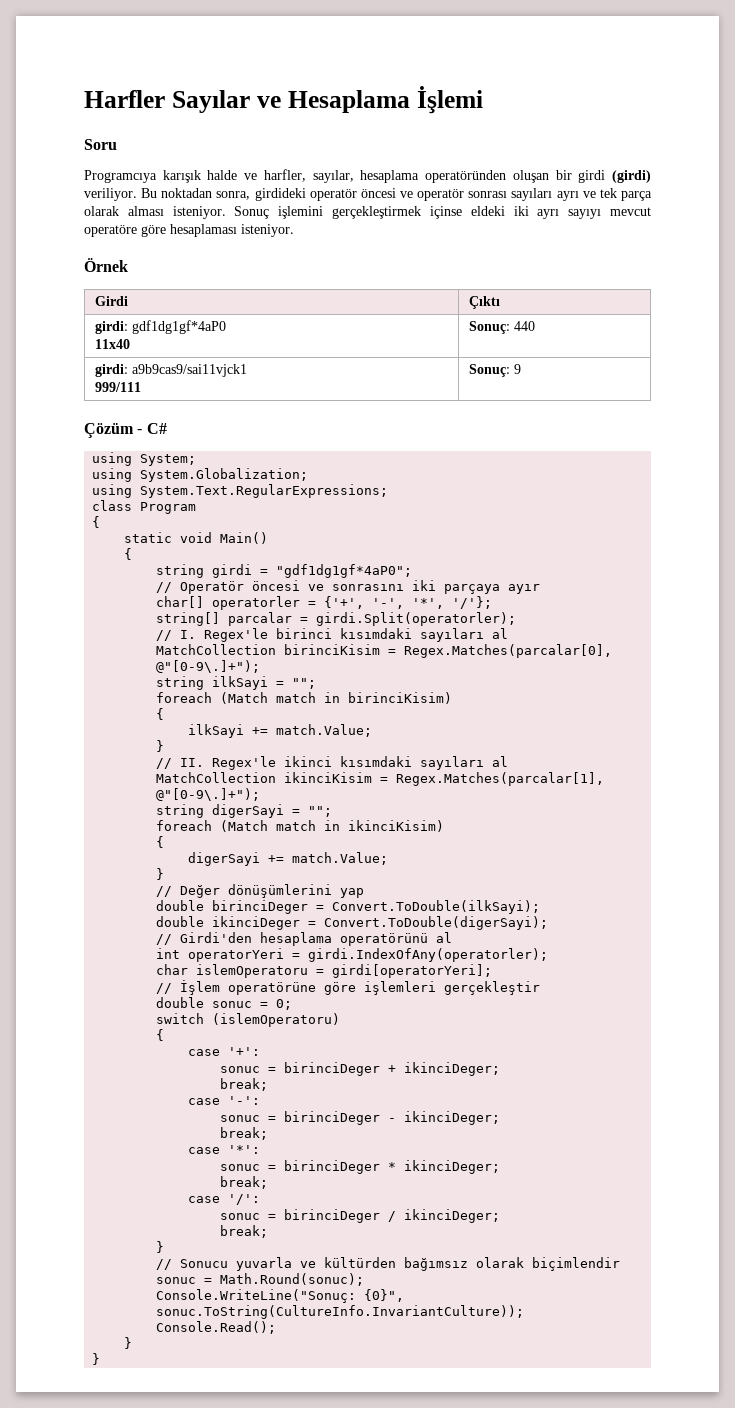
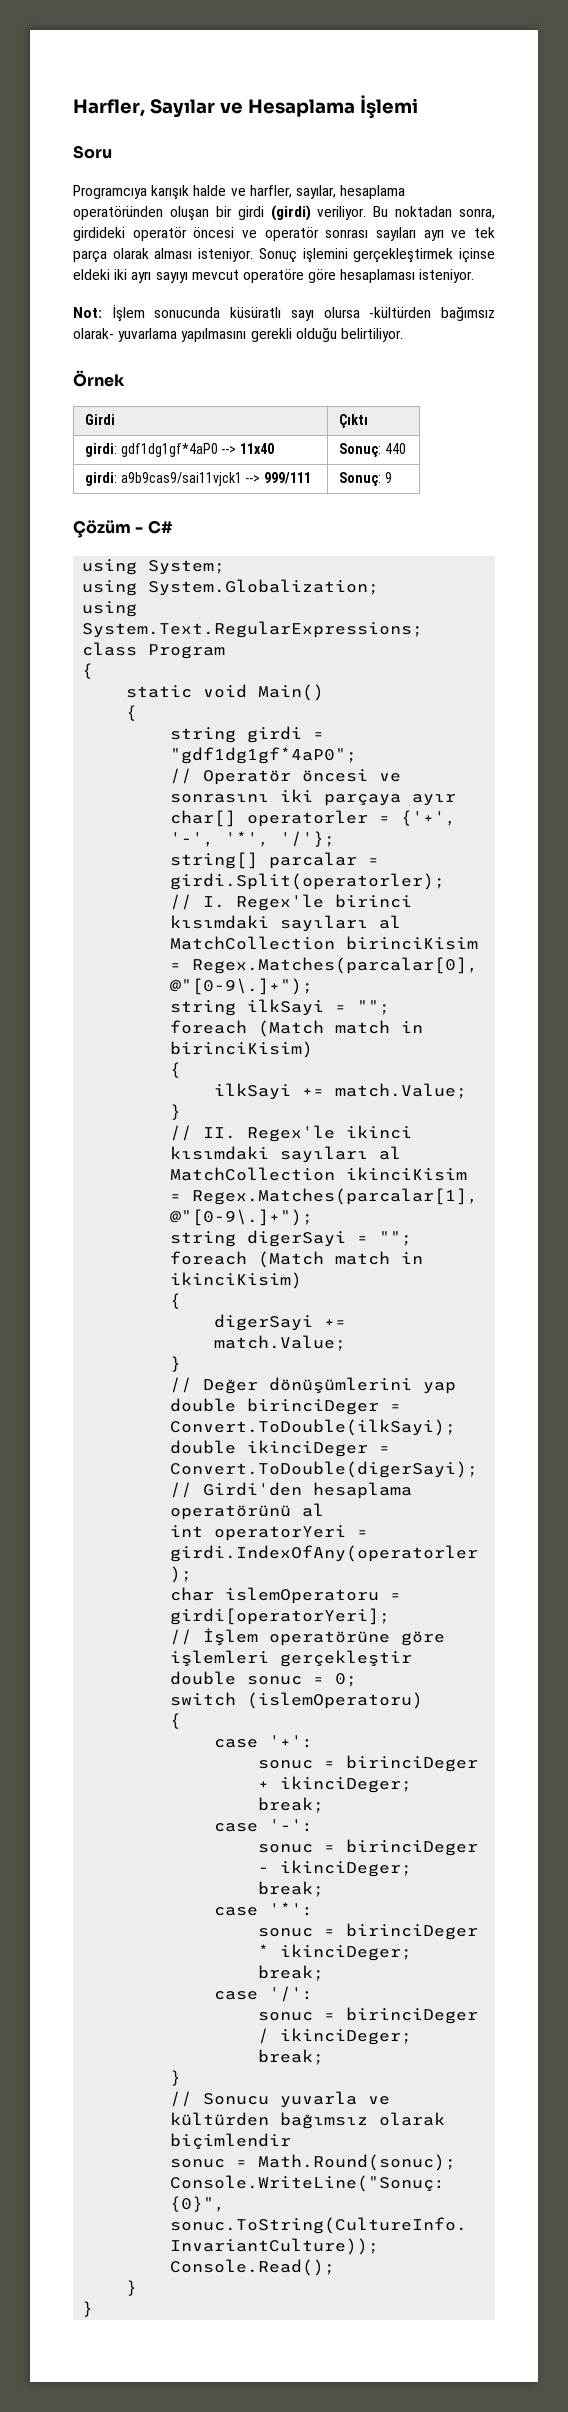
- Harfler Sayılar ve Hesaplama İşlemi
+ Harfler, Sayılar ve Hesaplama İşlemi
+ Not: İşlem sonucunda küsüratlı sayı olursa -kültürden bağımsız olarak- yuvarlama yapılmasını gerekli olduğu belirtiliyor.
- girdi: gdf1dg1gf*4aP0
- 11x40 | Sonuç: 440
+ girdi: gdf1dg1gf*4aP0 --> 11x40 | Sonuç: 440
- girdi: a9b9cas9/sai11vjck1
- 999/111 | Sonuç: 9
+ girdi: a9b9cas9/sai11vjck1 --> 999/111 | Sonuç: 9

